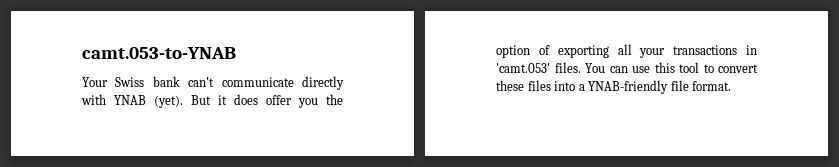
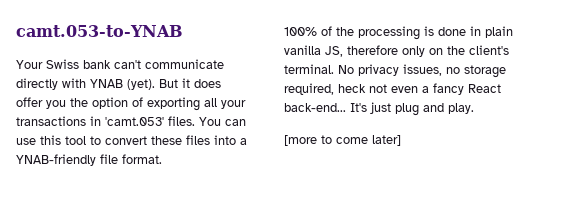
+ 100% of the processing is done in plain vanilla JS, therefore only on the client's terminal. No privacy issues, no storage required, heck not even a fancy React back-end... It's just plug and play.
+ [more to come later]

